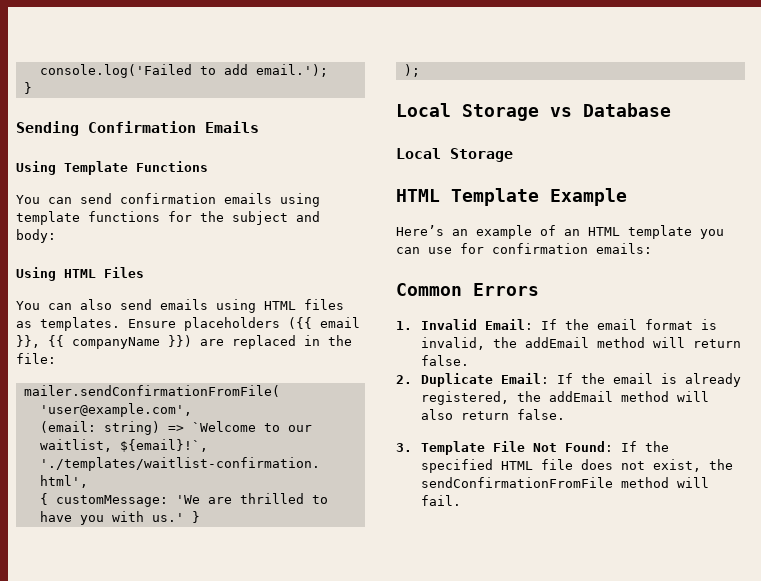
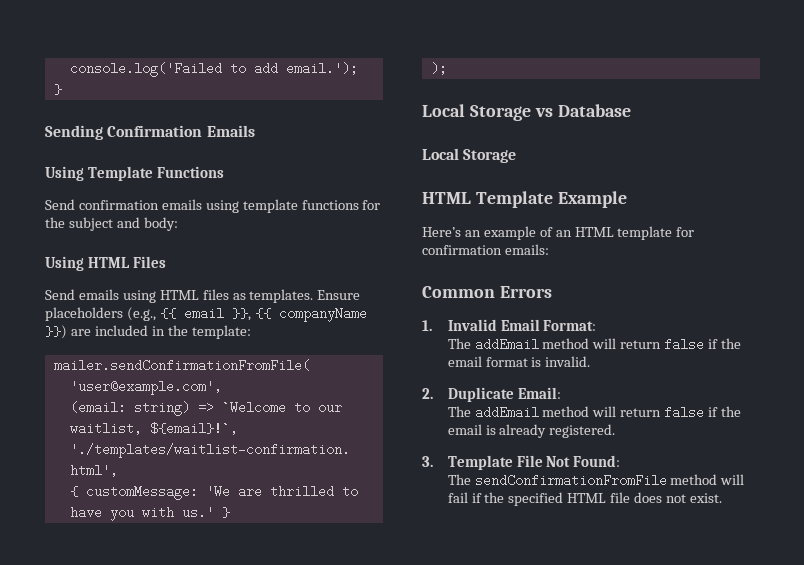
- You can send confirmation emails using template functions for the subject and body:
+ Send confirmation emails using template functions for the subject and body:
- You can also send emails using HTML files as templates.
+ Send emails using HTML files as templates.
- Ensure placeholders ({{ email }}, {{ companyName }}) are replaced in the file:
+ Ensure placeholders (e.g., {{ email }}, {{ companyName }}) are included in the template:
- Here’s an example of an HTML template you can use for confirmation emails:
+ Here’s an example of an HTML template for confirmation emails:
- 1. Invalid Email: If the email format is invalid, the addEmail method will return false.
- 2. Duplicate Email: If the email is already registered, the addEmail method will also return false.
+ 1. Invalid Email Format:
+ The addEmail method will return false if the email format is invalid.
+ 2. Duplicate Email:
+ The addEmail method will return false if the email is already registered.
- 3. Template File Not Found: If the specified HTML file does not exist, the sendConfirmationFromFile method will fail.
+ 3. Template File Not Found:
+ The sendConfirmationFromFile method will fail if the specified HTML file does not exist.

